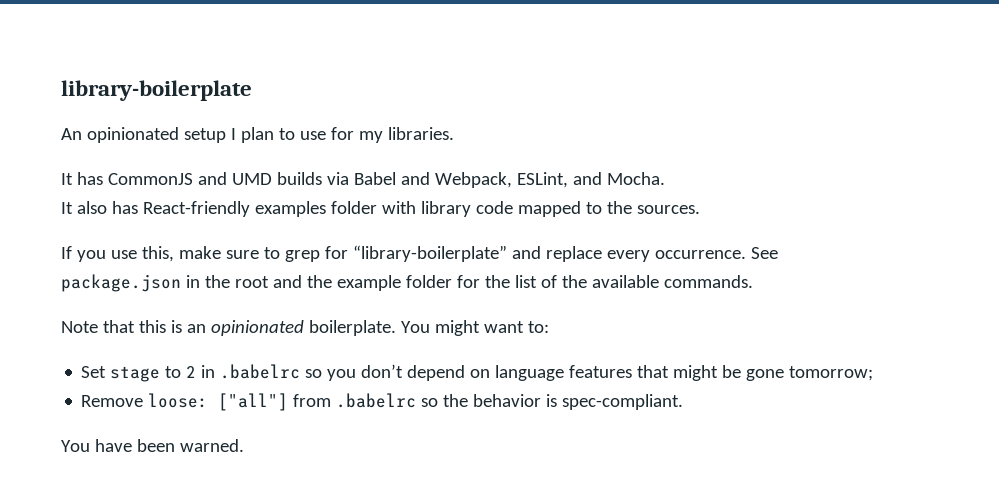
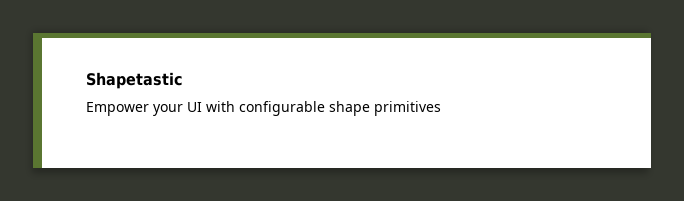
- library-boilerplate
- An opinionated setup I plan to use for my libraries.
- It has CommonJS and UMD builds via Babel and Webpack, ESLint, and Mocha.
- It also has React-friendly examples folder with library code mapped to the sources.
- If you use this, make sure to grep for “library-boilerplate” and replace every occurrence. See package.json in the root and the example folder for the list of the available commands.
- Note that this is an opinionated boilerplate. You might want to:
- Set stage to 2 in .babelrc so you don’t depend on language features that might be gone tomorrow;
- Remove loose: ["all"] from .babelrc so the behavior is spec-compliant.
- You have been warned.
+ Shapetastic
+ Empower your UI with configurable shape primitives

